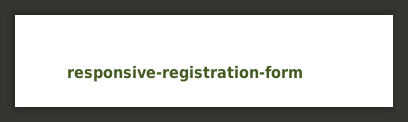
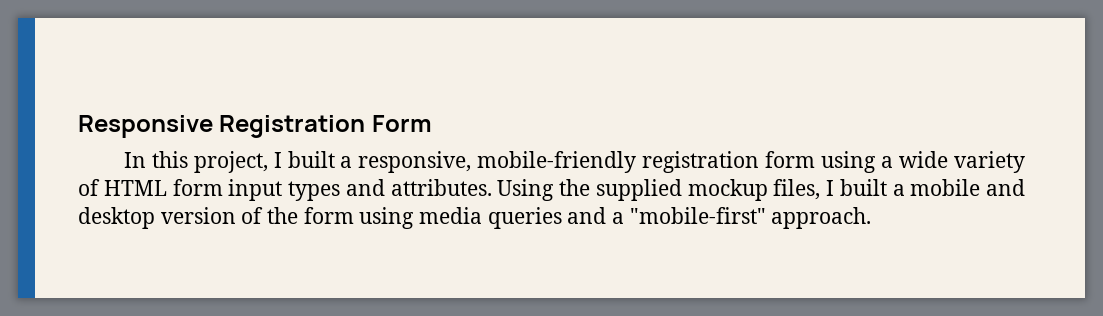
- responsive-registration-form
+ Responsive Registration Form
+ In this project, I built a responsive, mobile-friendly registration form using a wide variety of HTML form input types and attributes. Using the supplied mockup files, I built a mobile and desktop version of the form using media queries and a "mobile-first" approach.

